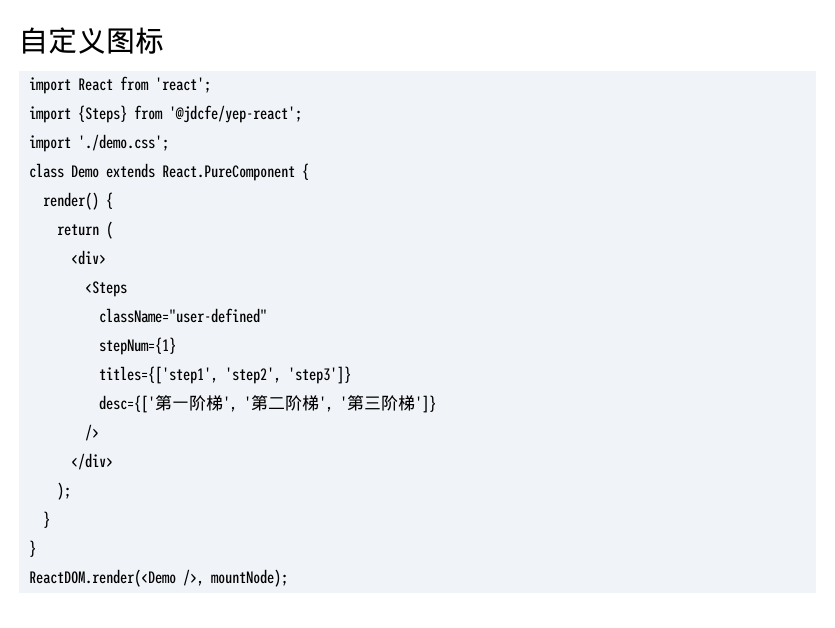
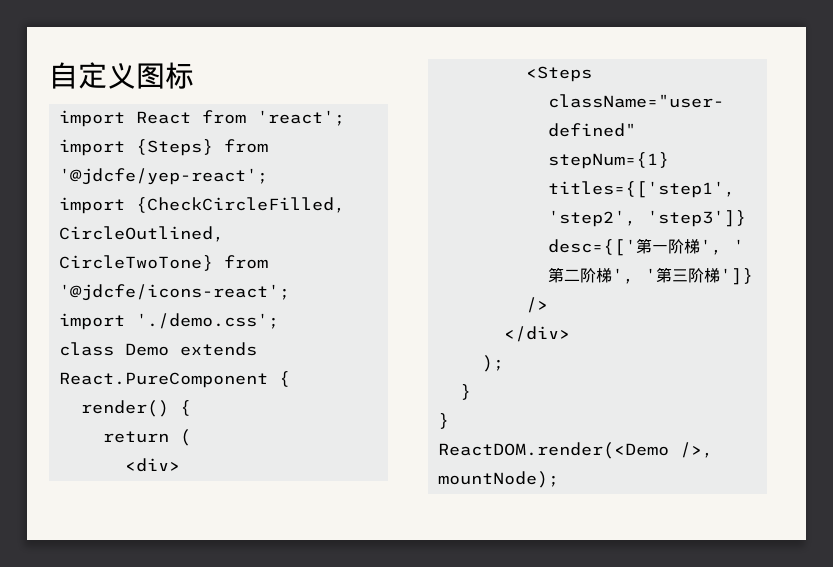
+ import {CheckCircleFilled, CircleOutlined, CircleTwoTone} from '@jdcfe/icons-react';

